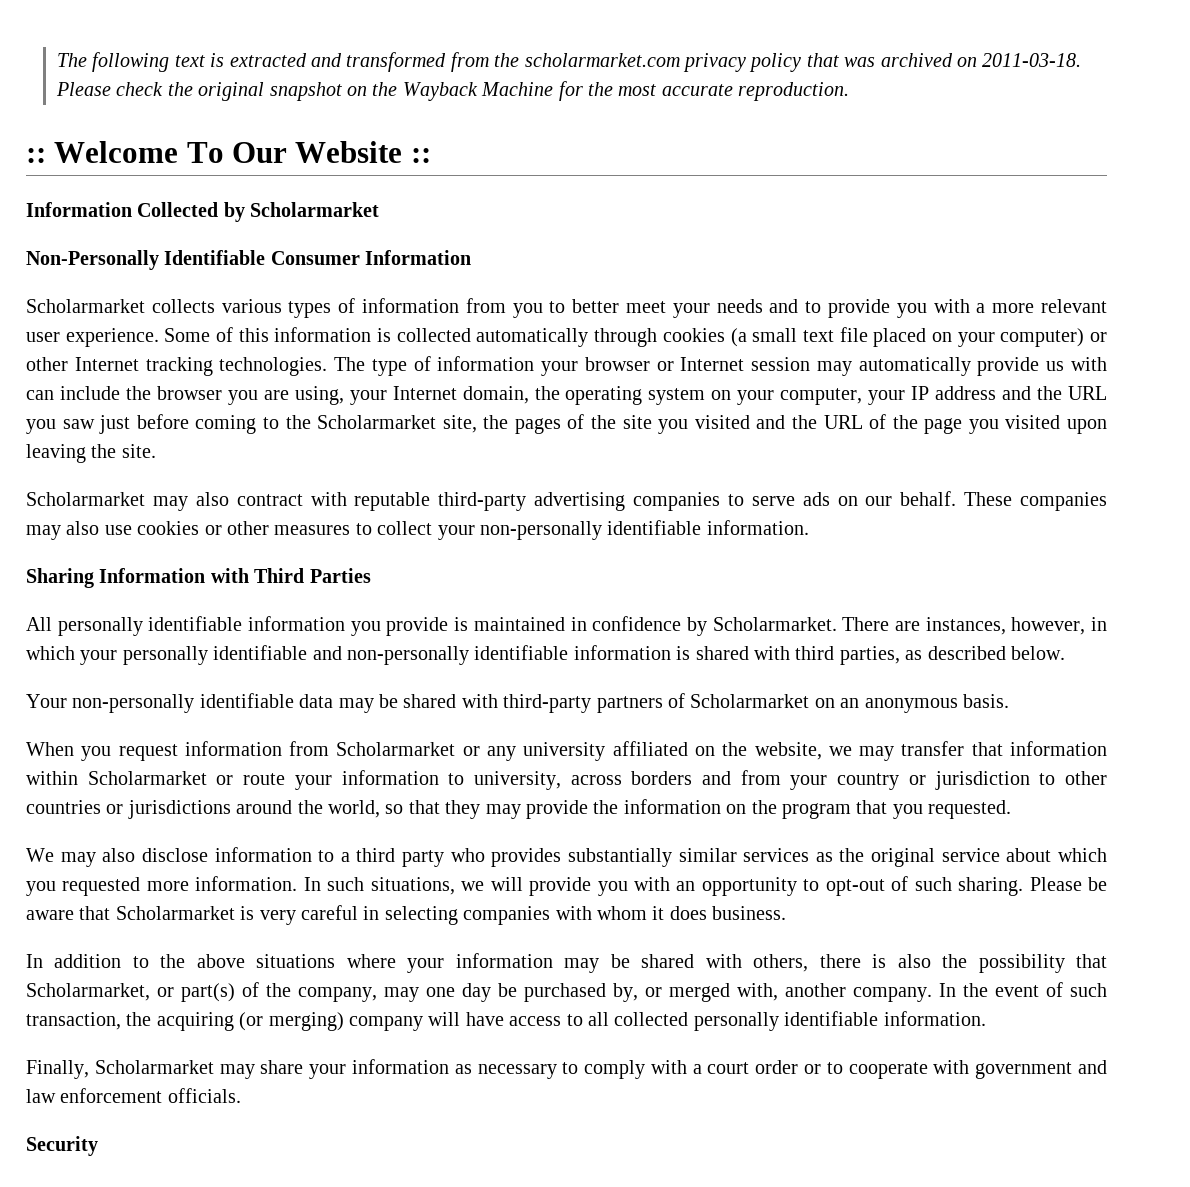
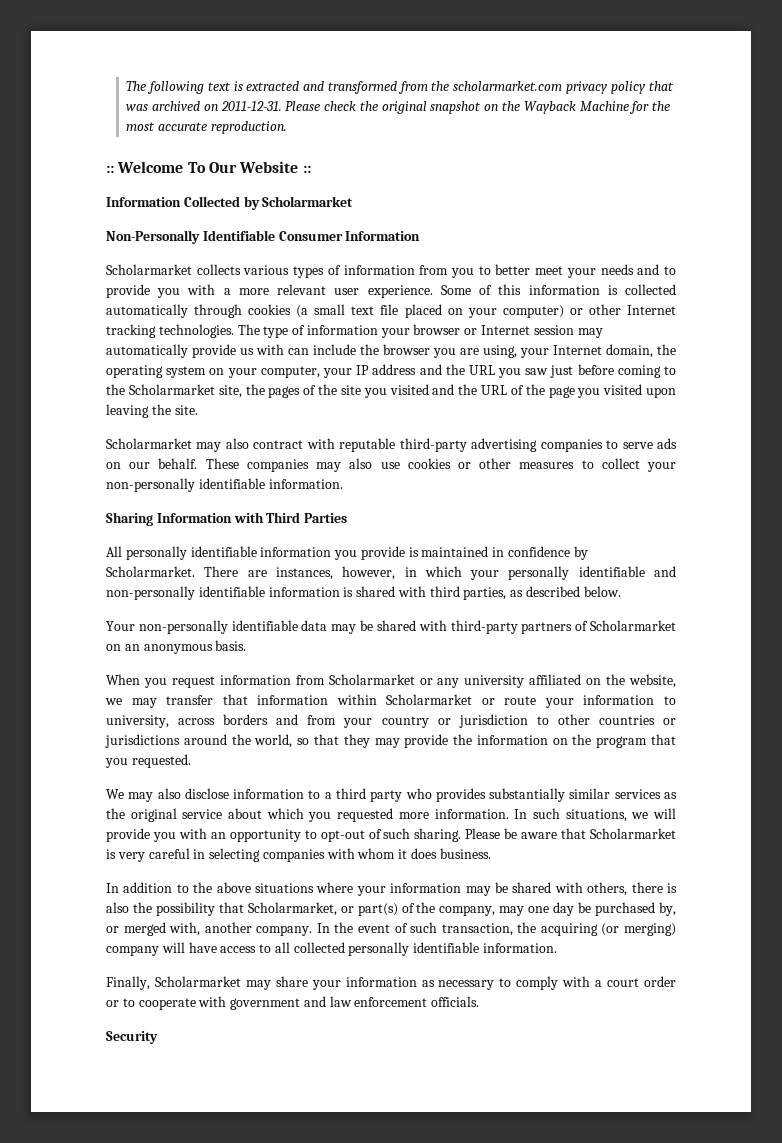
- The following text is extracted and transformed from the scholarmarket.com privacy policy that was archived on 2011-03-18.
+ The following text is extracted and transformed from the scholarmarket.com privacy policy that was archived on 2011-12-31.

